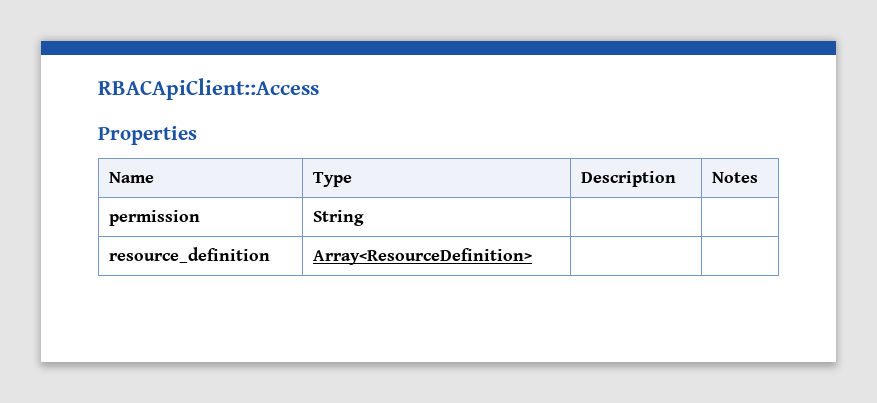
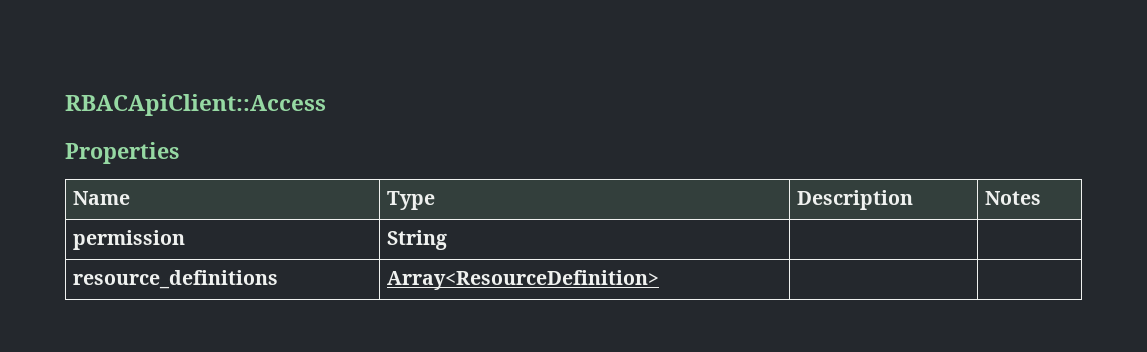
- resource_definition | Array<ResourceDefinition> | |
+ resource_definitions | Array<ResourceDefinition> | |

